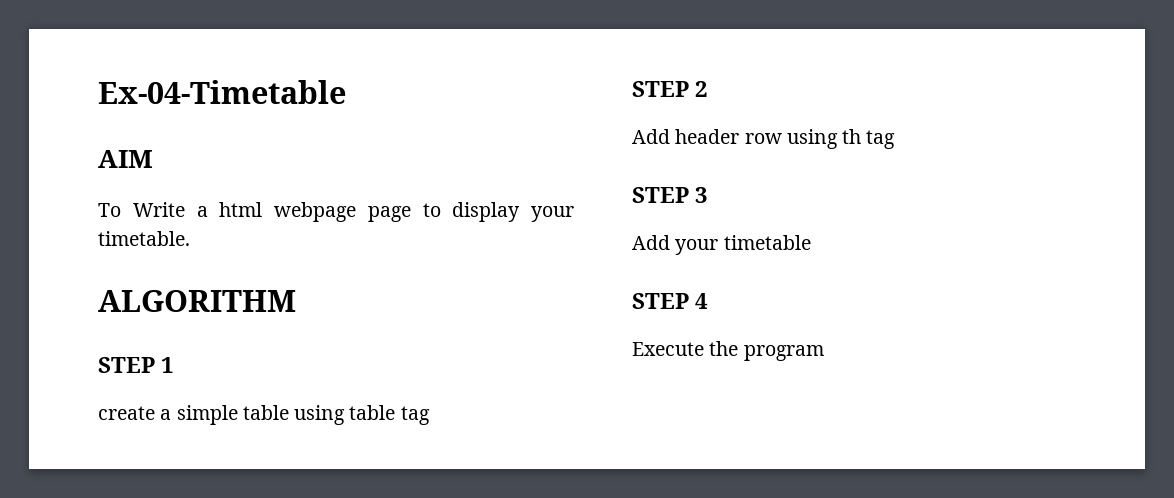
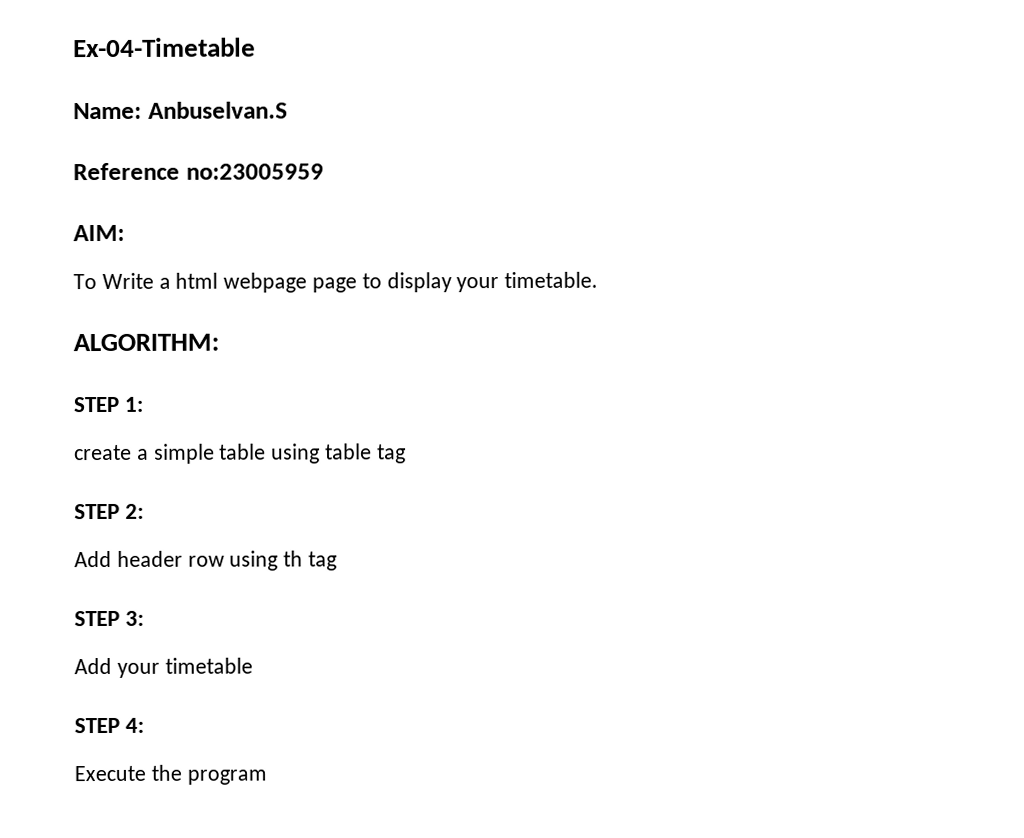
- AIM
+ Name: Anbuselvan.S
+ Reference no:23005959
+ AIM:
- ALGORITHM
- STEP 1
+ ALGORITHM:
+ STEP 1:
- STEP 2
+ STEP 2:
- STEP 3
+ STEP 3:
- STEP 4
+ STEP 4:

